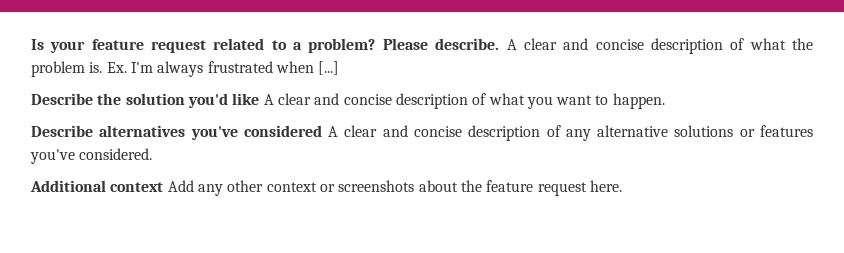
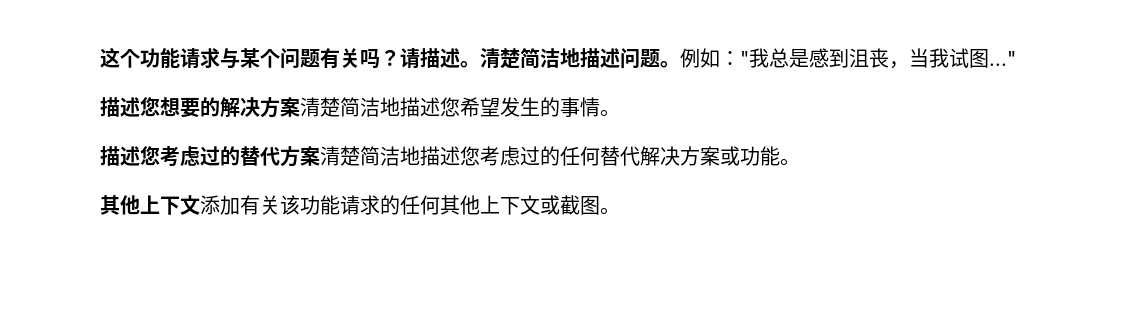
- Is your feature request related to a problem? Please describe. A clear and concise description of what the problem is. Ex. I'm always frustrated when [...]
- Describe the solution you'd like A clear and concise description of what you want to happen.
- Describe alternatives you've considered A clear and concise description of any alternative solutions or features you've considered.
- Additional context Add any other context or screenshots about the feature request here.
+ 这个功能请求与某个问题有关吗？请描述。清楚简洁地描述问题。例如："我总是感到沮丧，当我试图..."
+ 描述您想要的解决方案清楚简洁地描述您希望发生的事情。
+ 描述您考虑过的替代方案清楚简洁地描述您考虑过的任何替代解决方案或功能。
+ 其他上下文添加有关该功能请求的任何其他上下文或截图。

